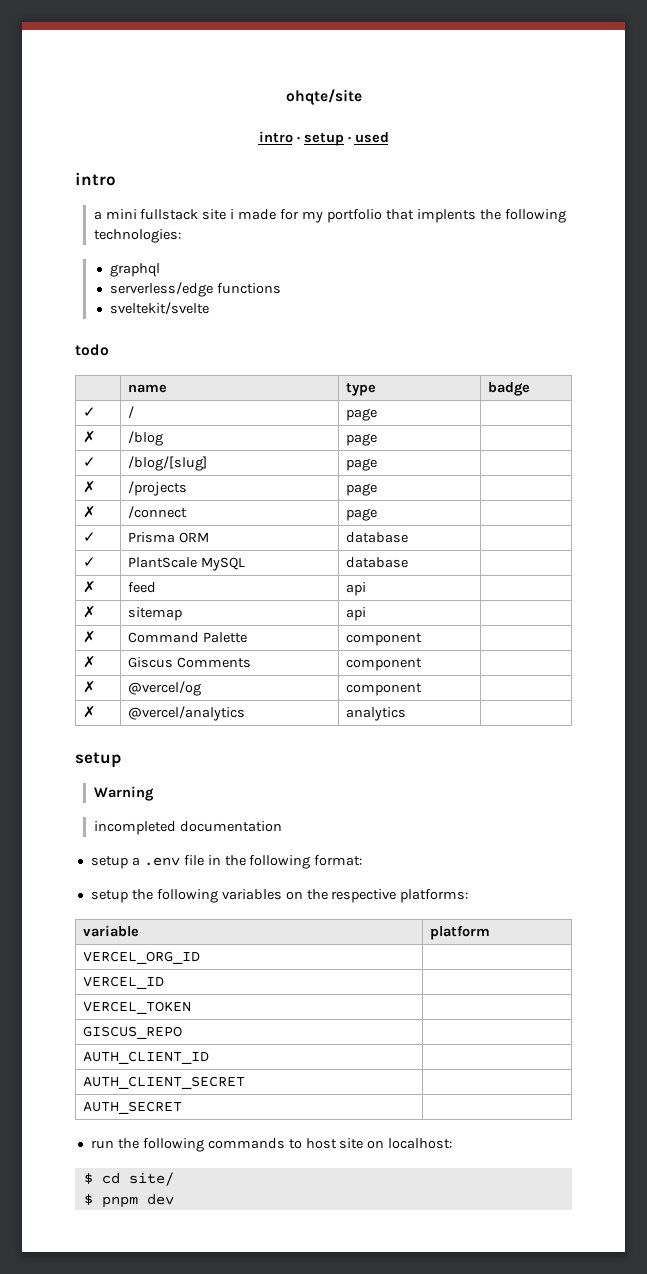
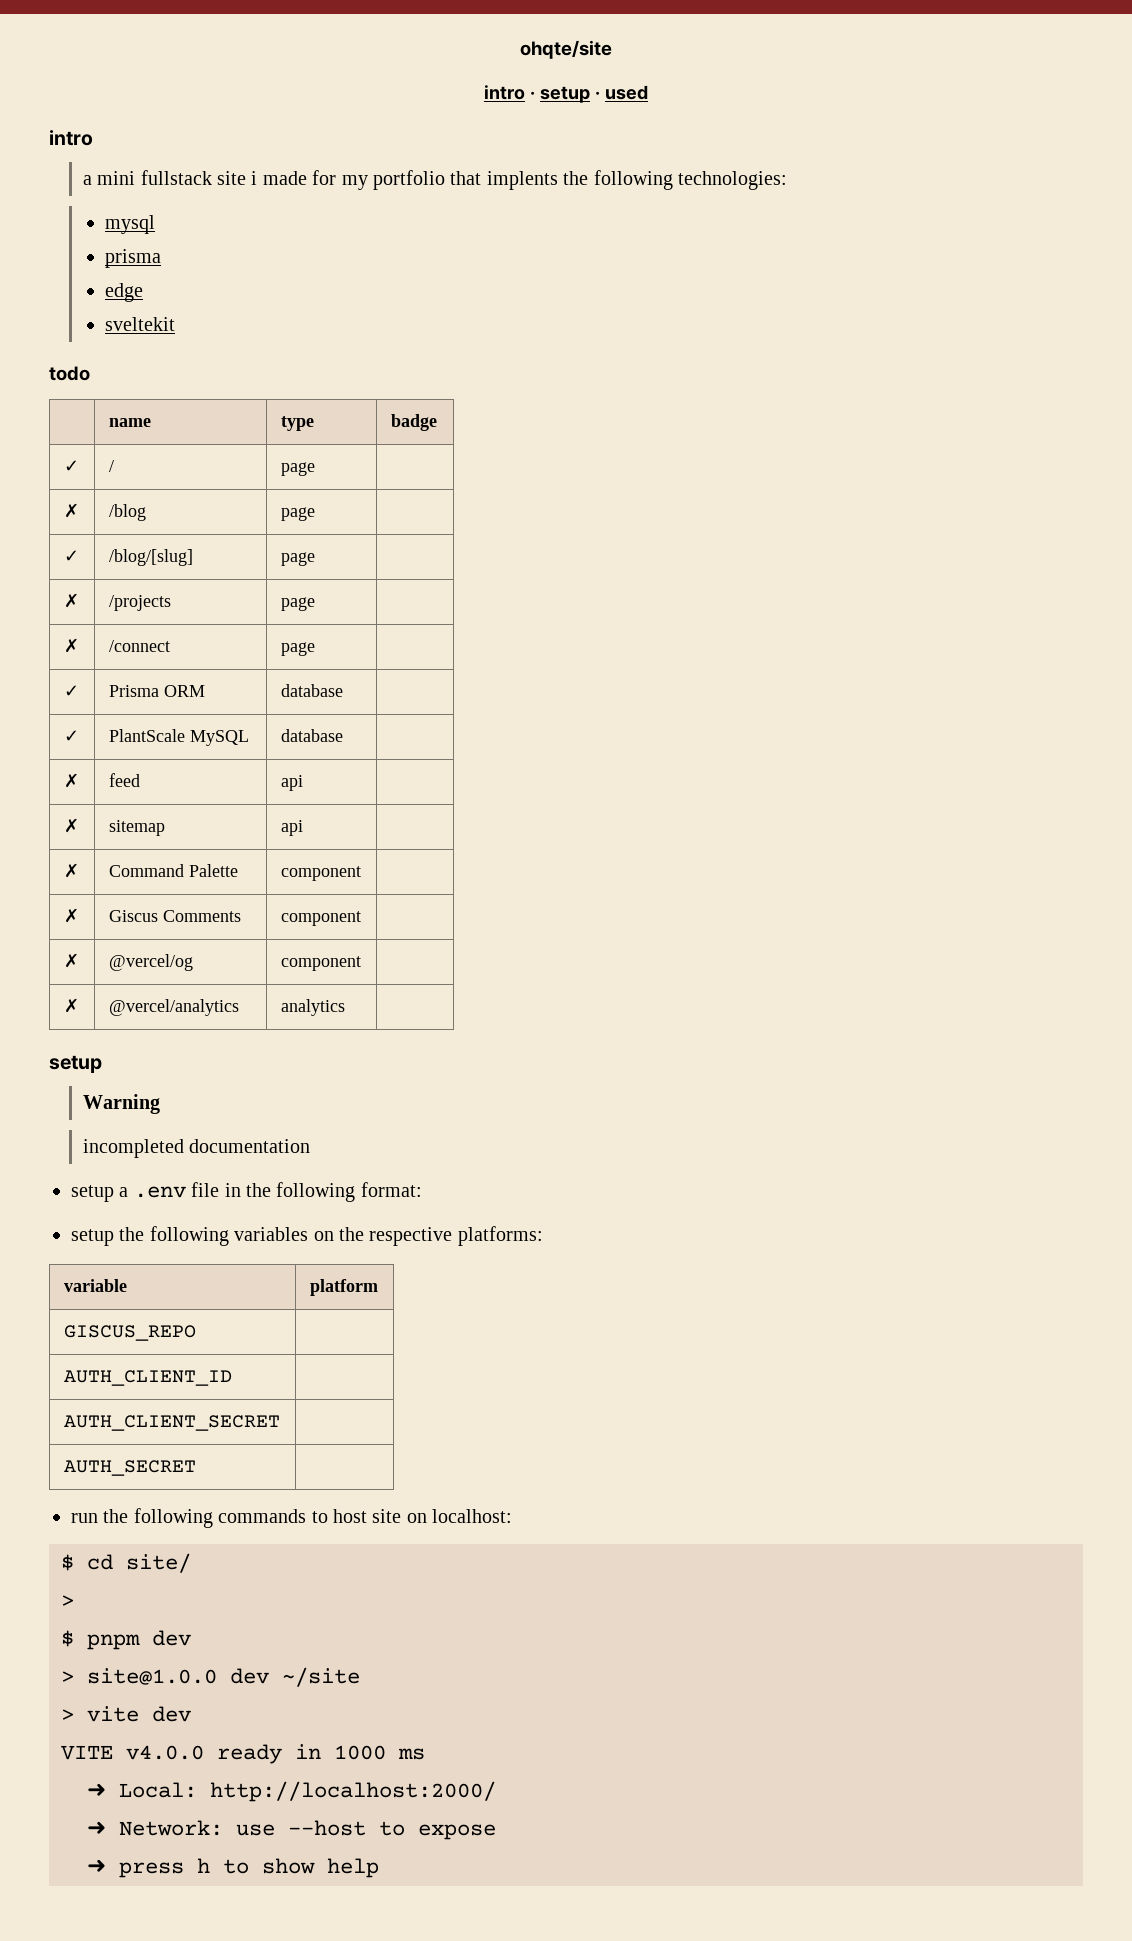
- graphql
- serverless/edge functions
- sveltekit/svelte
+ mysql
+ prisma
+ edge
+ sveltekit
- VERCEL_ORG_ID |
- VERCEL_ID |
- VERCEL_TOKEN |
  $ cd site/
+ >
+ > site@1.0.0 dev ~/site
+ > vite dev
+ VITE v4.0.0 ready in 1000 ms
+ ➜ Local: http://localhost:2000/
+ ➜ Network: use --host to expose
+ ➜ press h to show help

